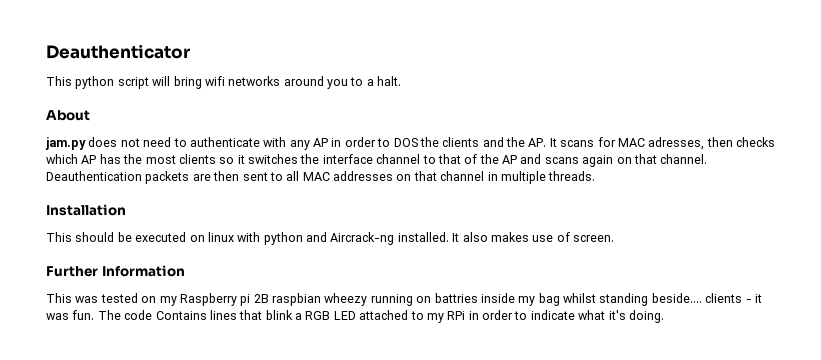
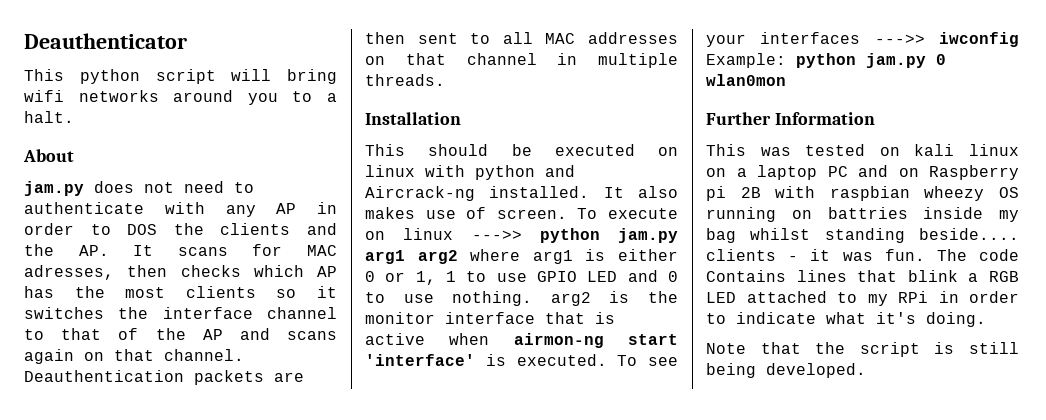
+ To execute on linux --->> python jam.py arg1 arg2 where arg1 is either 0 or 1, 1 to use GPIO LED and 0 to use nothing. arg2 is the monitor interface that is active when airmon-ng start 'interface' is executed. To see your interfaces --->> iwconfig Example: python jam.py 0 wlan0mon
- This was tested on my Raspberry pi 2B raspbian wheezy running on battries inside my bag whilst standing beside.... clients - it was fun.
+ This was tested on kali linux on a laptop PC and on Raspberry pi 2B with raspbian wheezy OS running on battries inside my bag whilst standing beside.... clients - it was fun.
+ Note that the script is still being developed.

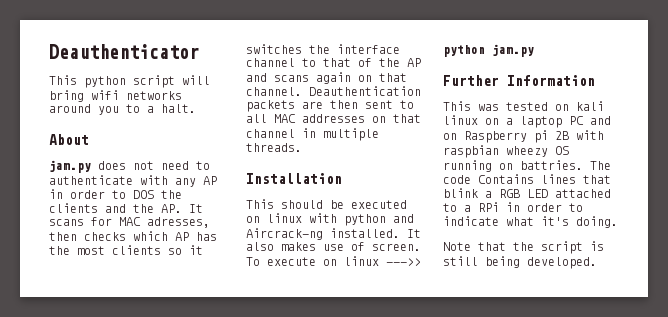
- To execute on linux --->> python jam.py arg1 arg2 where arg1 is either 0 or 1, 1 to use GPIO LED and 0 to use nothing. arg2 is the monitor interface that is active when airmon-ng start 'interface' is executed. To see your interfaces --->> iwconfig Example: python jam.py 0 wlan0mon
+ To execute on linux --->> python jam.py
- This was tested on kali linux on a laptop PC and on Raspberry pi 2B with raspbian wheezy OS running on battries inside my bag whilst standing beside.... clients - it was fun.
+ This was tested on kali linux on a laptop PC and on Raspberry pi 2B with raspbian wheezy OS running on battries.
- The code Contains lines that blink a RGB LED attached to my RPi in order to indicate what it's doing.
+ The code Contains lines that blink a RGB LED attached to a RPi in order to indicate what it's doing.

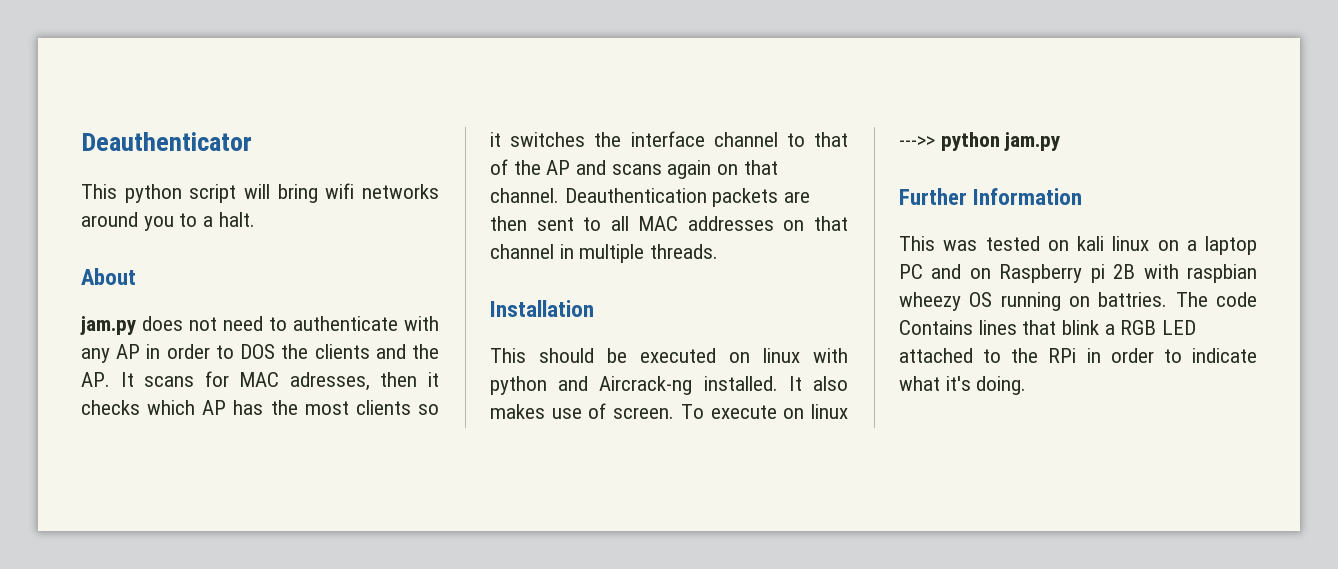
- jam.py does not need to authenticate with any AP in order to DOS the clients and the AP. It scans for MAC adresses, then checks which AP has the most clients so it switches the interface channel to that of the AP and scans again on that channel.
+ jam.py does not need to authenticate with any AP in order to DOS the clients and the AP. It scans for MAC adresses, then it checks which AP has the most clients so it switches the interface channel to that of the AP and scans again on that channel.
- The code Contains lines that blink a RGB LED attached to a RPi in order to indicate what it's doing.
+ The code Contains lines that blink a RGB LED attached to the RPi in order to indicate what it's doing.
- Note that the script is still being developed.

